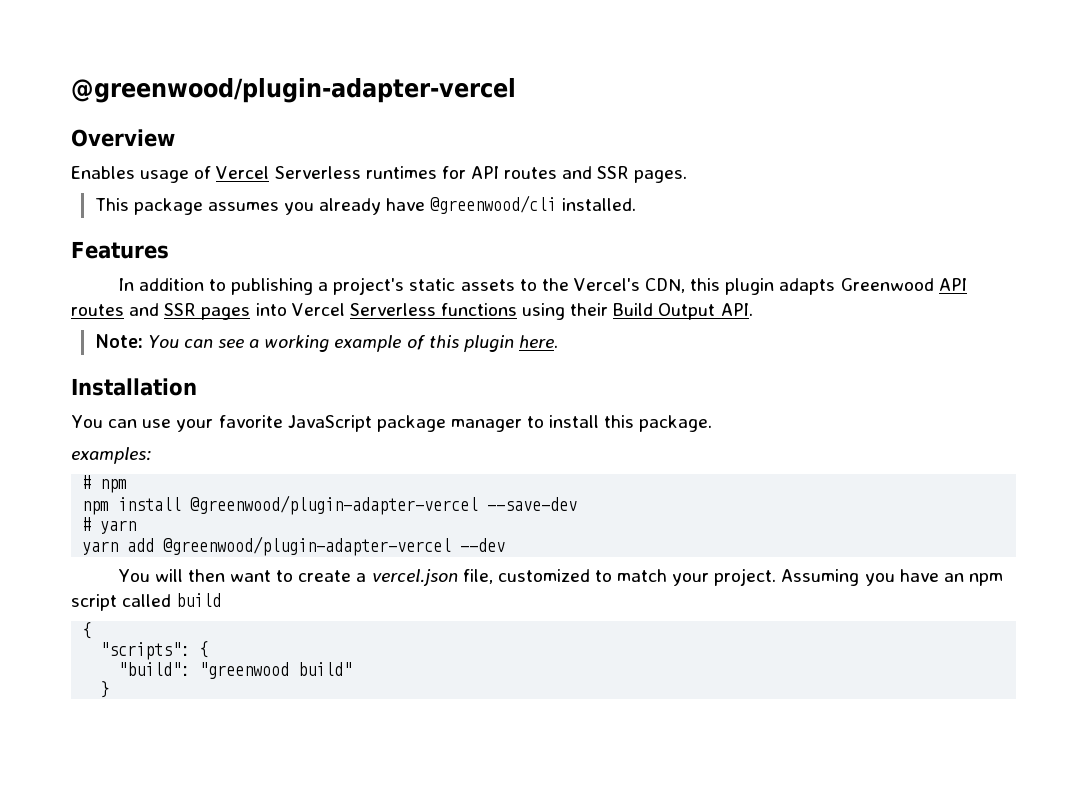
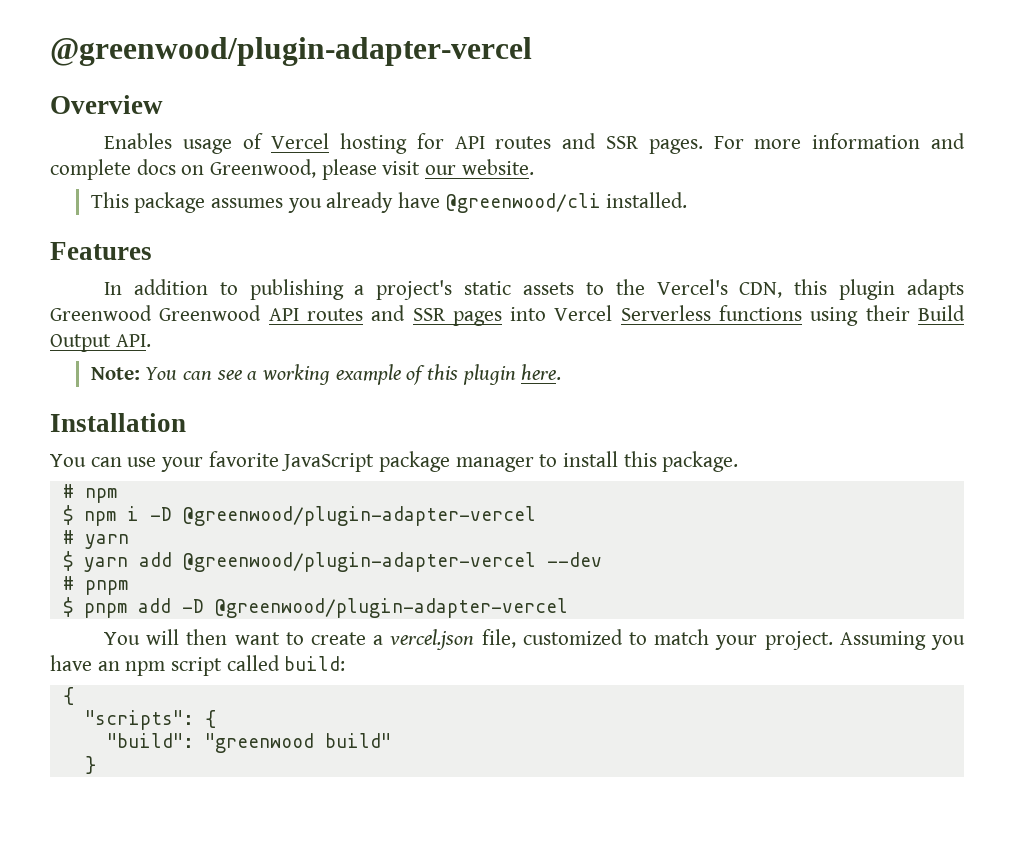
- Enables usage of Vercel Serverless runtimes for API routes and SSR pages.
+ Enables usage of Vercel hosting for API routes and SSR pages. For more information and complete docs on Greenwood, please visit our website.
- In addition to publishing a project's static assets to the Vercel's CDN, this plugin adapts Greenwood API routes and SSR pages into Vercel Serverless functions using their Build Output API.
+ In addition to publishing a project's static assets to the Vercel's CDN, this plugin adapts Greenwood Greenwood API routes and SSR pages into Vercel Serverless functions using their Build Output API.
- examples:
- npm install @greenwood/plugin-adapter-vercel --save-dev
+ $ npm i -D @greenwood/plugin-adapter-vercel
- yarn add @greenwood/plugin-adapter-vercel --dev
+ $ yarn add @greenwood/plugin-adapter-vercel --dev
+ # pnpm
+ $ pnpm add -D @greenwood/plugin-adapter-vercel
- Assuming you have an npm script called build
+ Assuming you have an npm script called build:

